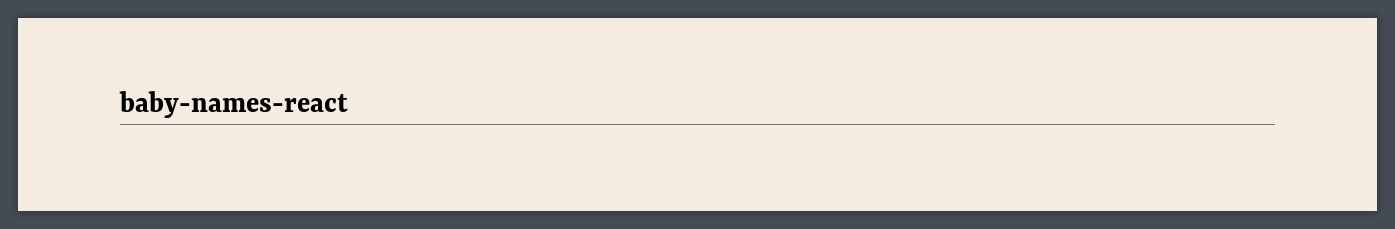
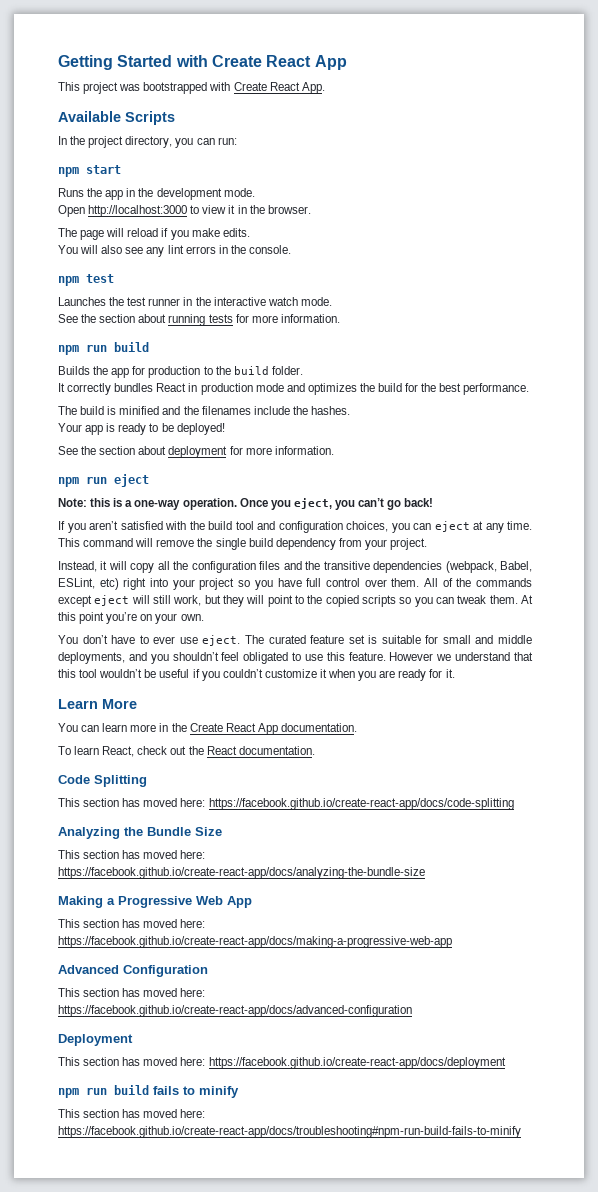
- baby-names-react
+ Getting Started with Create React App
+ This project was bootstrapped with Create React App.
+ Available Scripts
+ In the project directory, you can run:
+ npm start
+ Runs the app in the development mode.
+ Open http://localhost:3000 to view it in the browser.
+ The page will reload if you make edits.
+ You will also see any lint errors in the console.
+ npm test
+ Launches the test runner in the interactive watch mode.
+ See the section about running tests for more information.
+ npm run build
+ Builds the app for production to the build folder.
+ It correctly bundles React in production mode and optimizes the build for the best performance.
+ The build is minified and the filenames include the hashes.
+ Your app is ready to be deployed!
+ See the section about deployment for more information.
+ npm run eject
+ Note: this is a one-way operation. Once you eject, you can’t go back!
+ If you aren’t satisfied with the build tool and configuration choices, you can eject at any time. This command will remove the single build dependency from your project.
+ Instead, it will copy all the configuration files and the transitive dependencies (webpack, Babel, ESLint, etc) right into your project so you have full control over them. All of the commands except eject will still work, but they will point to the copied scripts so you can tweak them. At this point you’re on your own.
+ You don’t have to ever use eject. The curated feature set is suitable for small and middle deployments, and you shouldn’t feel obligated to use this feature. However we understand that this tool wouldn’t be useful if you couldn’t customize it when you are ready for it.
+ Learn More
+ You can learn more in the Create React App documentation.
+ To learn React, check out the React documentation.
+ Code Splitting
+ This section has moved here: https://facebook.github.io/create-react-app/docs/code-splitting
+ Analyzing the Bundle Size
+ This section has moved here: https://facebook.github.io/create-react-app/docs/analyzing-the-bundle-size
+ Making a Progressive Web App
+ This section has moved here: https://facebook.github.io/create-react-app/docs/making-a-progressive-web-app
+ Advanced Configuration
+ This section has moved here: https://facebook.github.io/create-react-app/docs/advanced-configuration
+ Deployment
+ This section has moved here: https://facebook.github.io/create-react-app/docs/deployment
+ npm run build fails to minify
+ This section has moved here: https://facebook.github.io/create-react-app/docs/troubleshooting#npm-run-build-fails-to-minify

